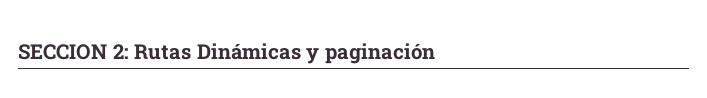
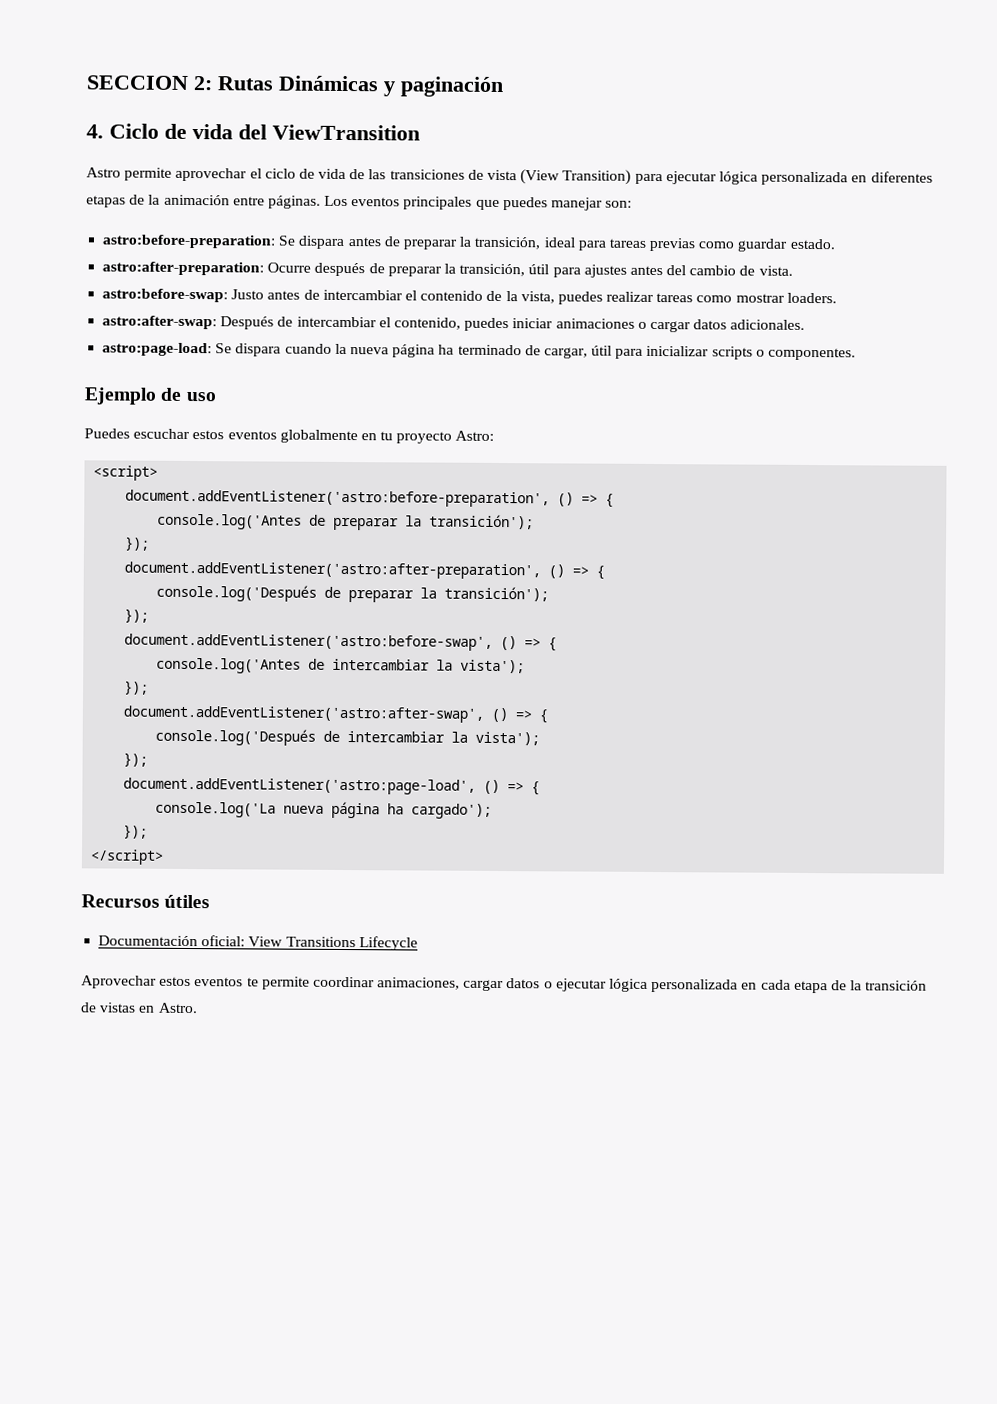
+ 4. Ciclo de vida del ViewTransition
+ Astro permite aprovechar el ciclo de vida de las transiciones de vista (View Transition) para ejecutar lógica personalizada en diferentes etapas de la animación entre páginas. Los eventos principales que puedes manejar son:
+ astro:before-preparation: Se dispara antes de preparar la transición, ideal para tareas previas como guardar estado.
+ astro:after-preparation: Ocurre después de preparar la transición, útil para ajustes antes del cambio de vista.
+ astro:before-swap: Justo antes de intercambiar el contenido de la vista, puedes realizar tareas como mostrar loaders.
+ astro:after-swap: Después de intercambiar el contenido, puedes iniciar animaciones o cargar datos adicionales.
+ astro:page-load: Se dispara cuando la nueva página ha terminado de cargar, útil para inicializar scripts o componentes.
+ Ejemplo de uso
+ Puedes escuchar estos eventos globalmente en tu proyecto Astro:
+ <script>
+ document.addEventListener('astro:before-preparation', () => {
+ console.log('Antes de preparar la transición');
+ });
+ document.addEventListener('astro:after-preparation', () => {
+ console.log('Después de preparar la transición');
+ });
+ document.addEventListener('astro:before-swap', () => {
+ console.log('Antes de intercambiar la vista');
+ });
+ document.addEventListener('astro:after-swap', () => {
+ console.log('Después de intercambiar la vista');
+ });
+ document.addEventListener('astro:page-load', () => {
+ console.log('La nueva página ha cargado');
+ });
+ </script>
+ Recursos útiles
+ Documentación oficial: View Transitions Lifecycle
+ Aprovechar estos eventos te permite coordinar animaciones, cargar datos o ejecutar lógica personalizada en cada etapa de la transición de vistas en Astro.

